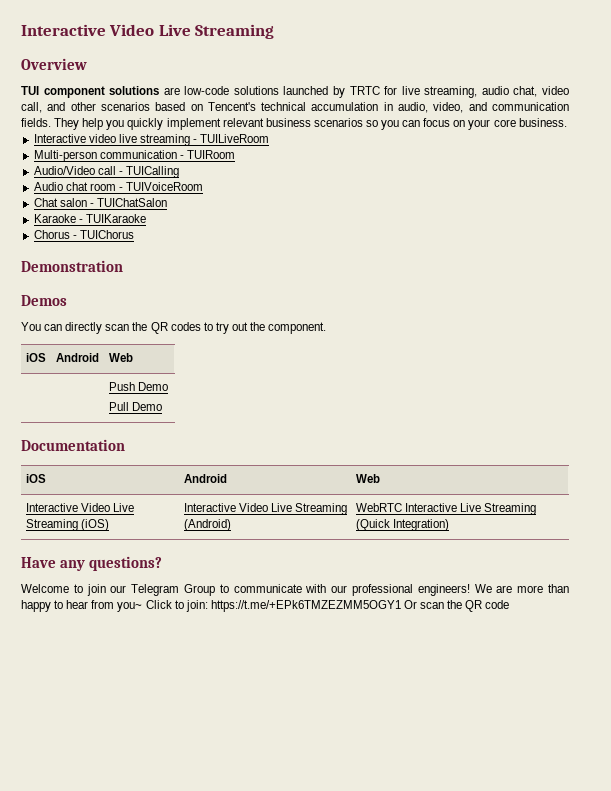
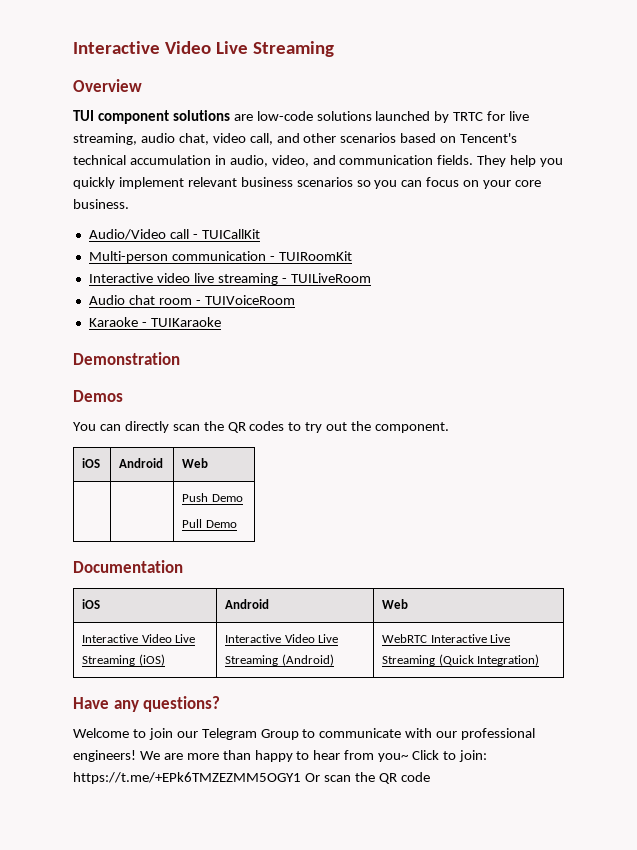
+ Audio/Video call - TUICallKit
+ Multi-person communication - TUIRoomKit
- Multi-person communication - TUIRoom
- Audio/Video call - TUICalling
- Chat salon - TUIChatSalon
- Chorus - TUIChorus

